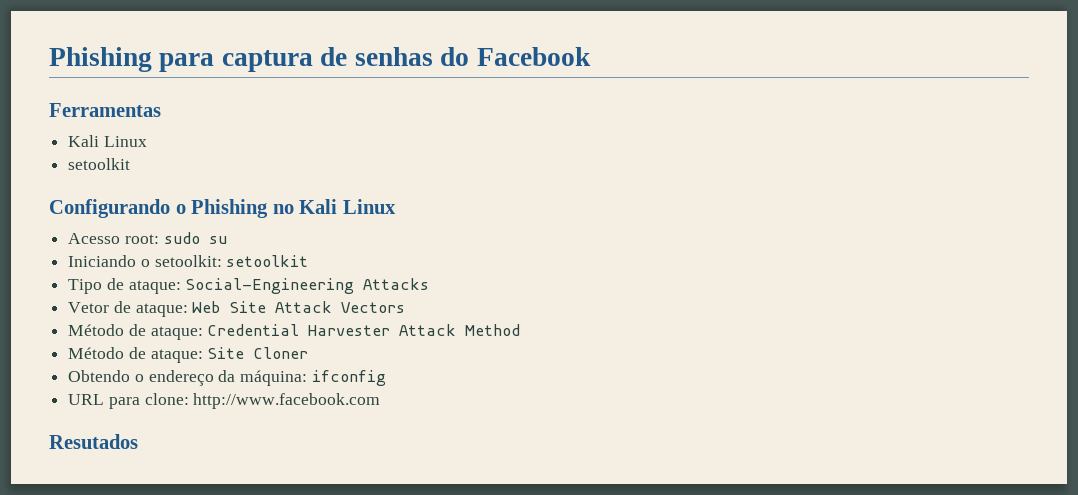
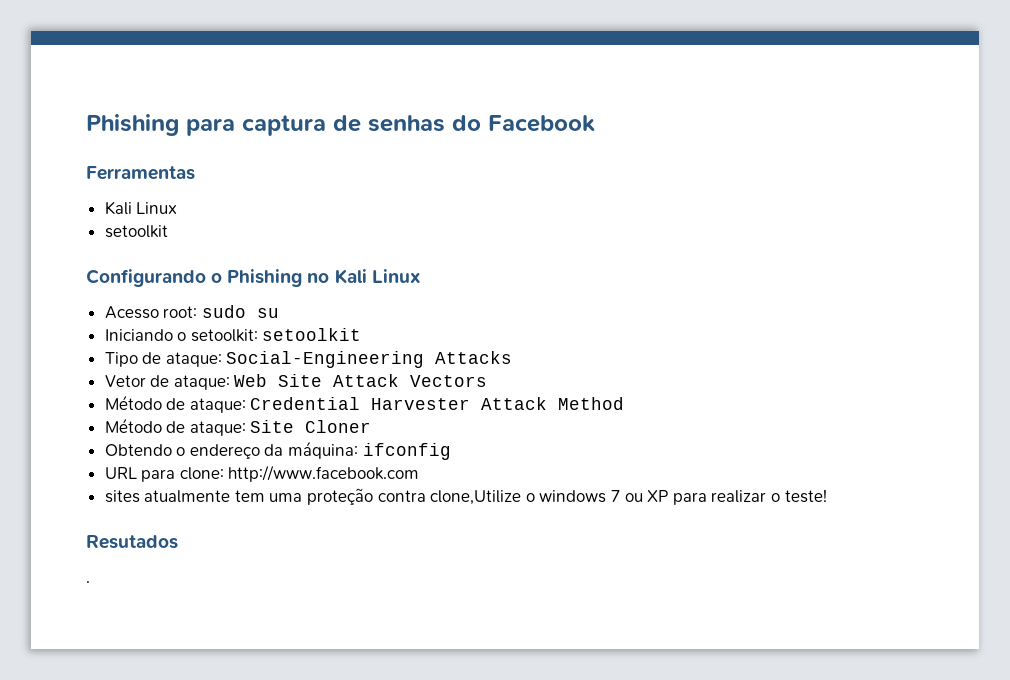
+ sites atualmente tem uma proteção contra clone,Utilize o windows 7 ou XP para realizar o teste!
+ .

